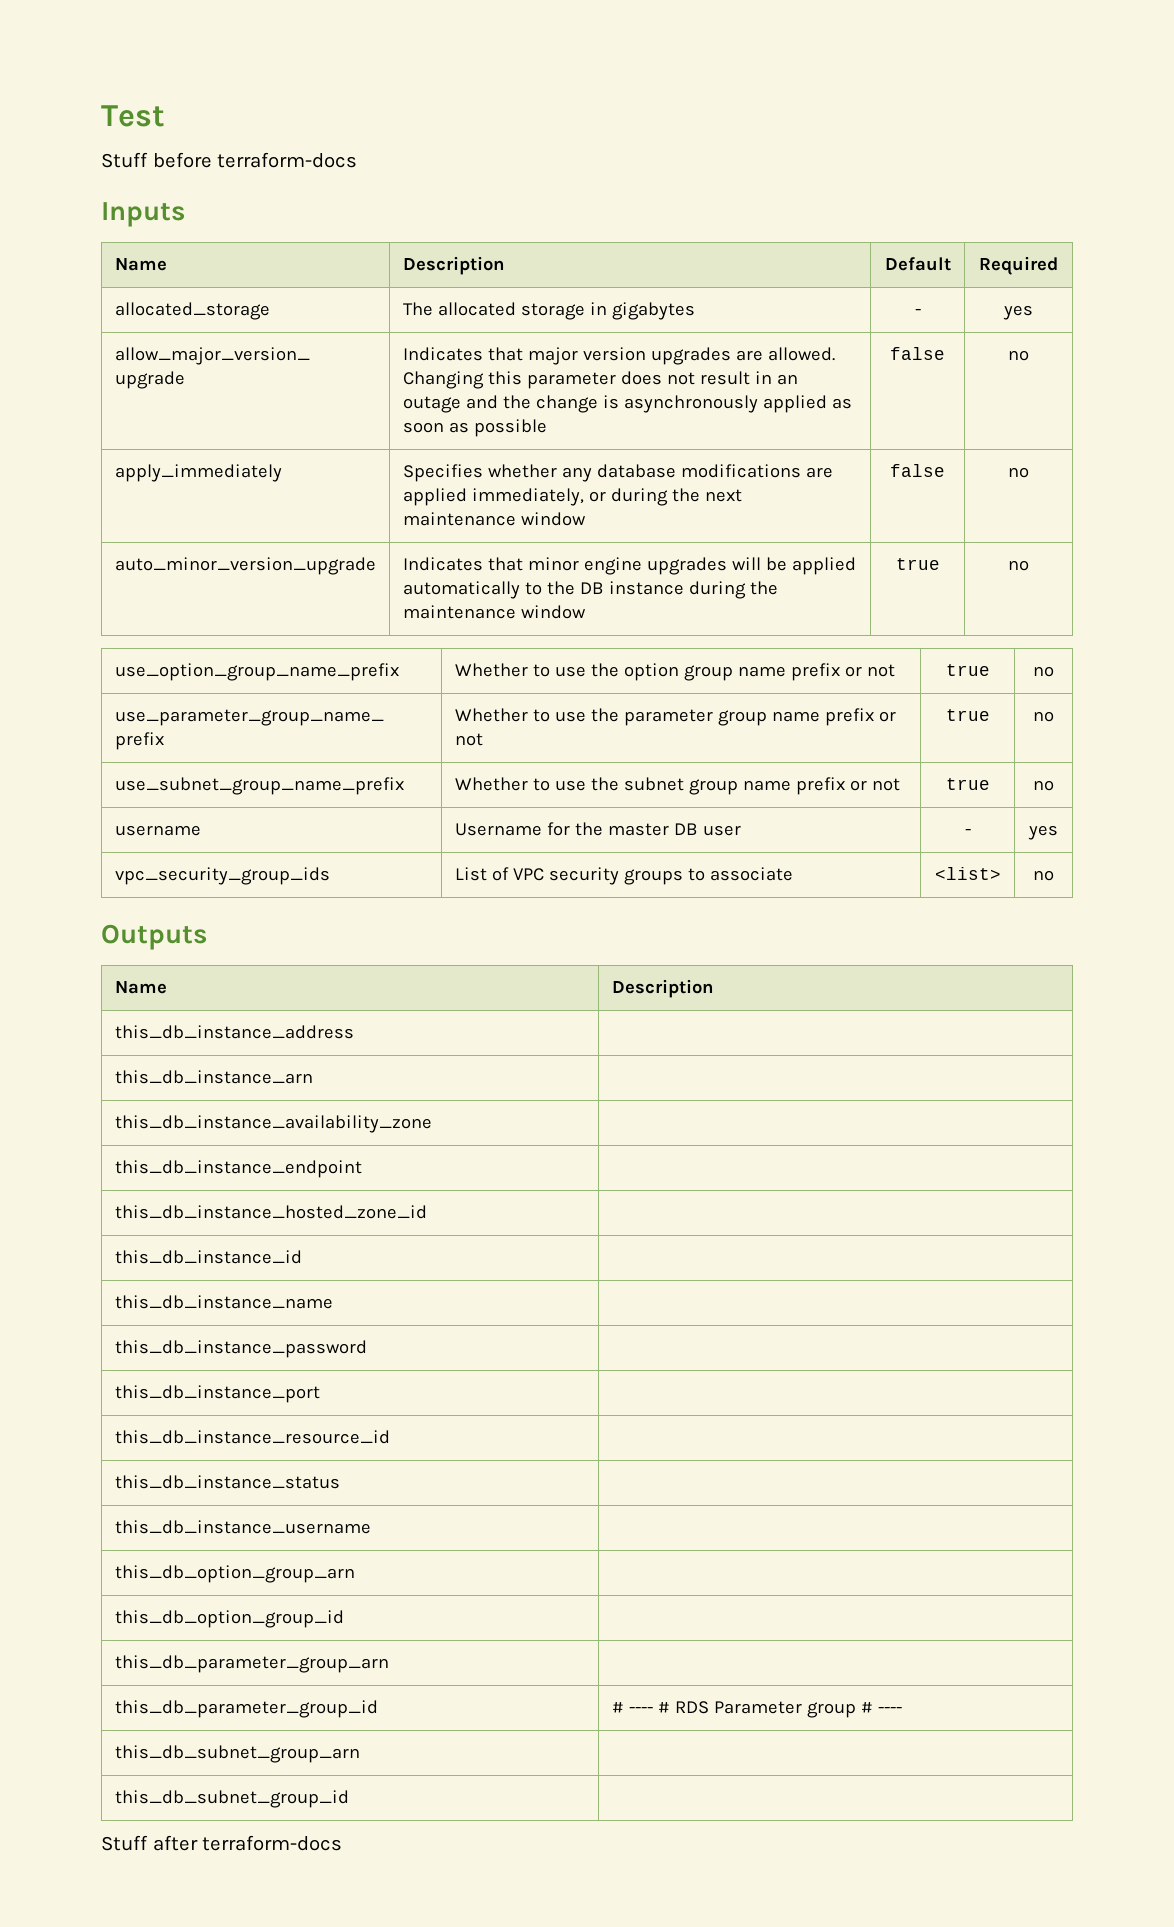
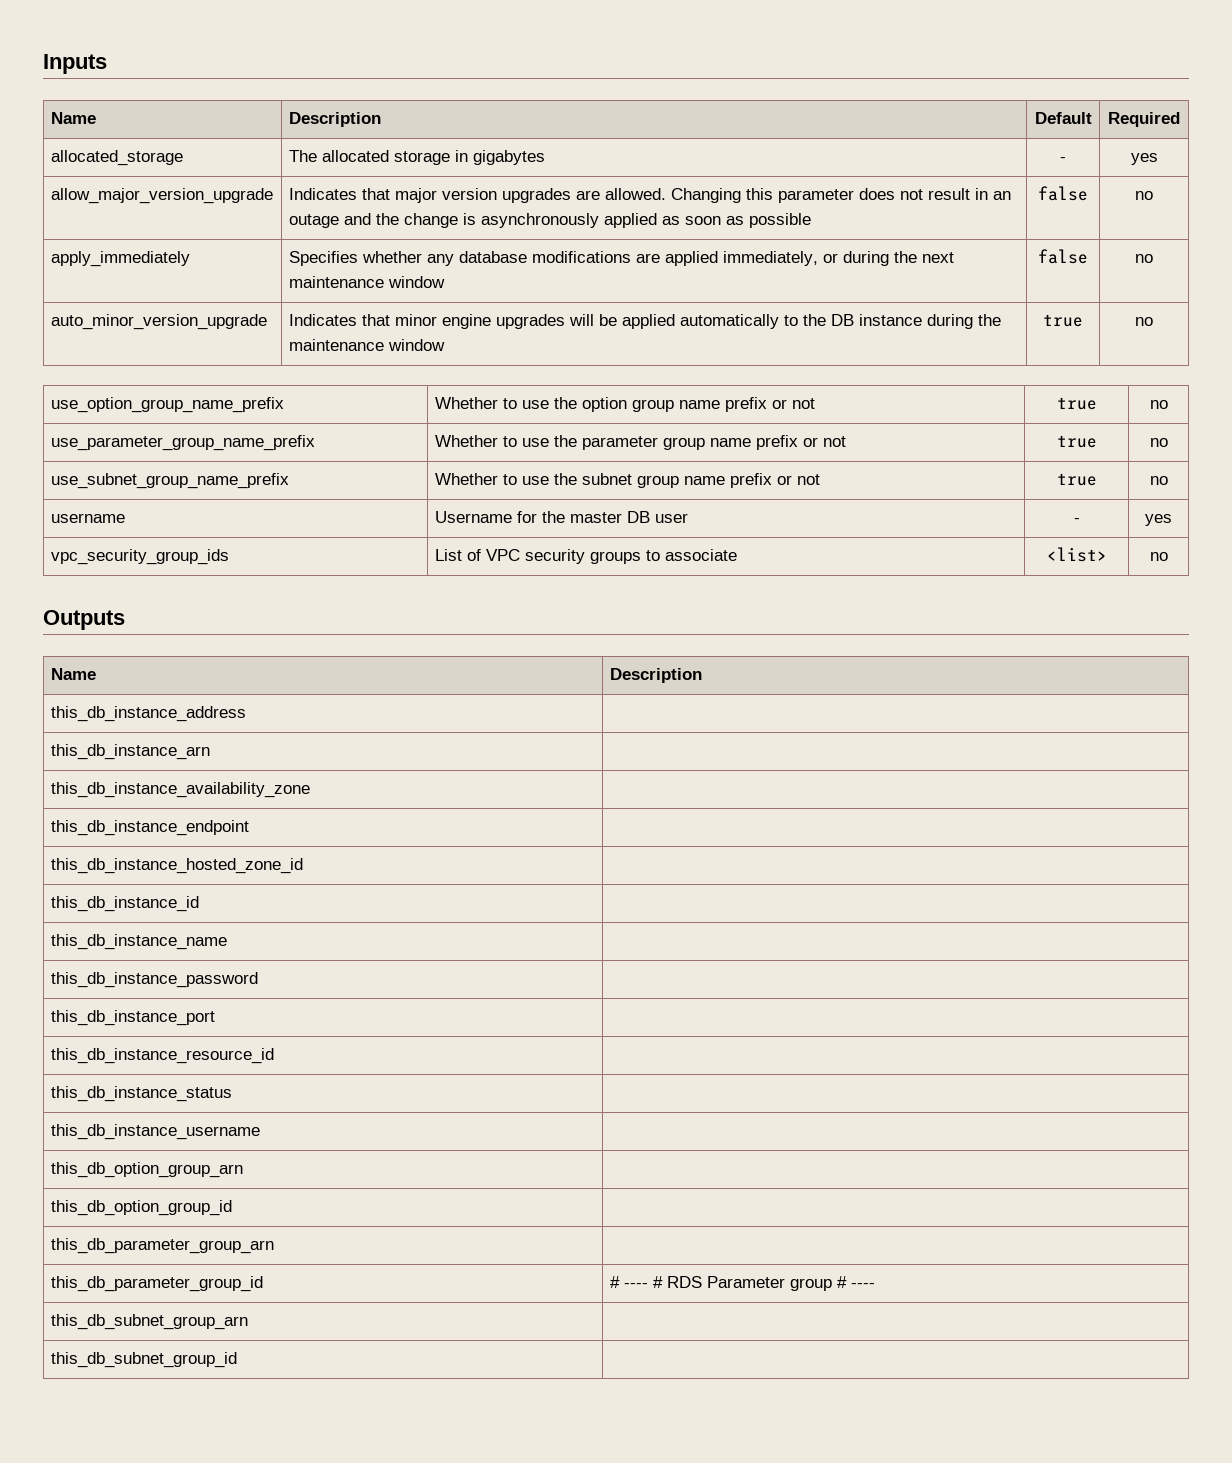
- Test
- Stuff before terraform-docs
- Stuff after terraform-docs

